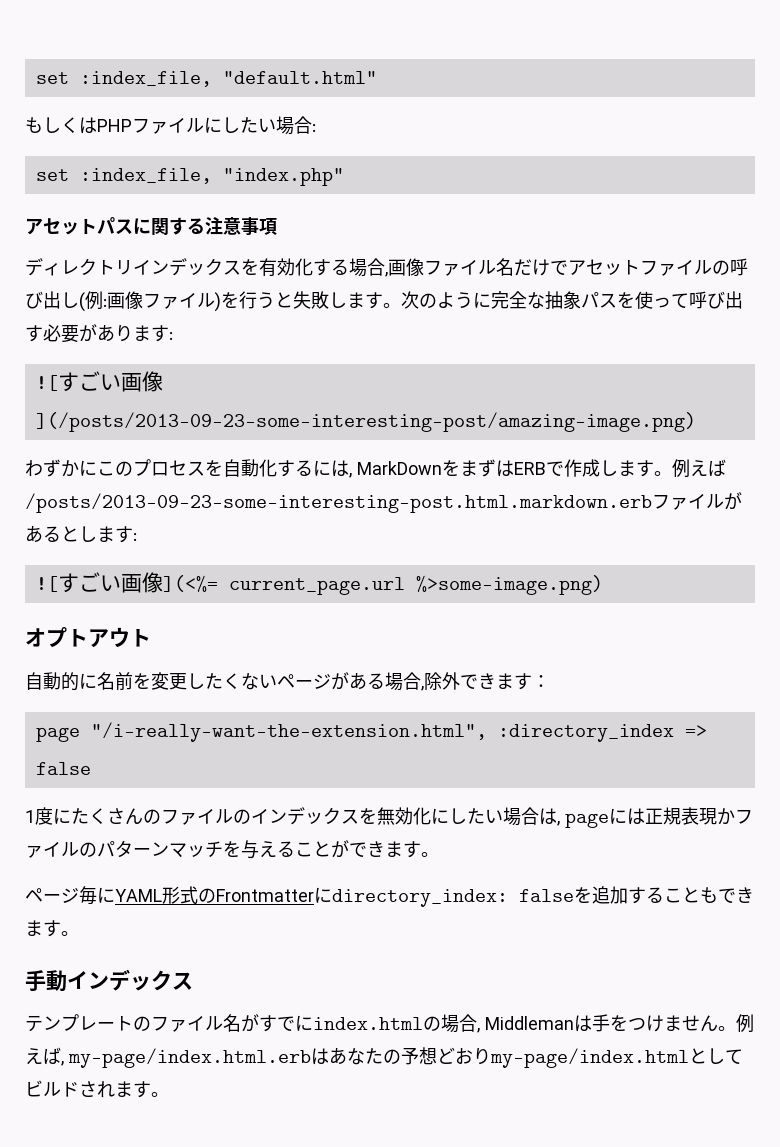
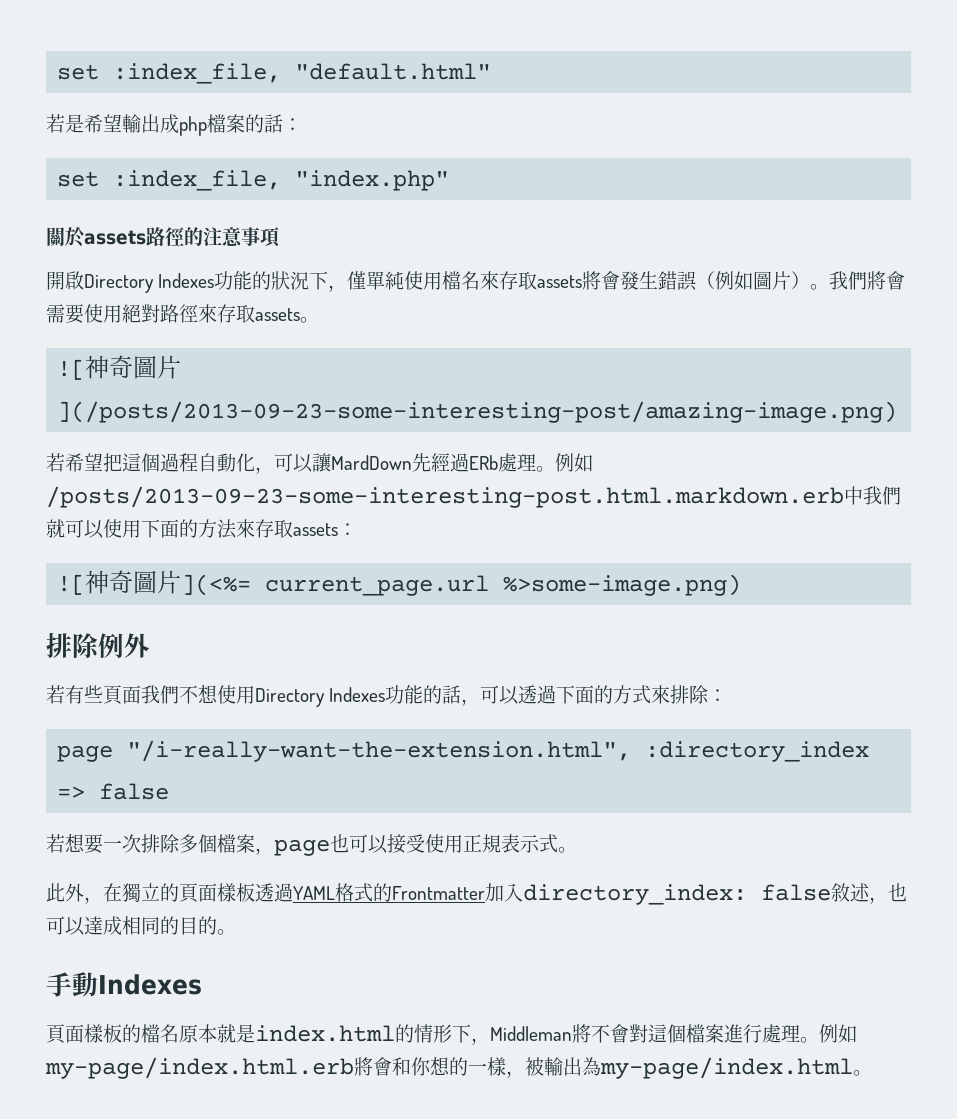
- もしくはPHPファイルにしたい場合:
+ 若是希望輸出成php檔案的話：
  set :index_file, "index.php"
- アセットパスに関する注意事項
- ディレクトリインデックスを有効化する場合,画像ファイル名だけでアセットファイルの呼び出し(例:画像ファイル)を行うと失敗します。次のように完全な抽象パスを使って呼び出す必要があります:
- ![すごい画像](/posts/2013-09-23-some-interesting-post/amazing-image.png)
- わずかにこのプロセスを自動化するには, MarkDownをまずはERBで作成します。例えば/posts/2013-09-23-some-interesting-post.html.markdown.erbファイルがあるとします:
- ![すごい画像](<%= current_page.url %>some-image.png)
- オプトアウト
- 自動的に名前を変更したくないページがある場合,除外できます：
+ 關於assets路徑的注意事項
+ 開啟Directory Indexes功能的狀況下，僅單純使用檔名來存取assets將會發生錯誤（例如圖片）。我們將會需要使用絕對路徑來存取assets。
+ ![神奇圖片](/posts/2013-09-23-some-interesting-post/amazing-image.png)
+ 若希望把這個過程自動化，可以讓MardDown先經過ERb處理。例如/posts/2013-09-23-some-interesting-post.html.markdown.erb中我們就可以使用下面的方法來存取assets：
+ ![神奇圖片](<%= current_page.url %>some-image.png)
+ 排除例外
+ 若有些頁面我們不想使用Directory Indexes功能的話，可以透過下面的方式來排除：
- 1度にたくさんのファイルのインデックスを無効化にしたい場合は, pageには正規表現かファイルのパターンマッチを与えることができます。
- ページ毎にYAML形式のFrontmatterにdirectory_index: falseを追加することもできます。
- 手動インデックス
- テンプレートのファイル名がすでにindex.htmlの場合, Middlemanは手をつけません。例えば, my-page/index.html.erbはあなたの予想どおりmy-page/index.htmlとしてビルドされます。
+ 若想要一次排除多個檔案，page也可以接受使用正規表示式。
+ 此外，在獨立的頁面樣板透過YAML格式的Frontmatter加入directory_index: false敘述，也可以達成相同的目的。
+ 手動Indexes
+ 頁面樣板的檔名原本就是index.html的情形下，Middleman將不會對這個檔案進行處理。例如my-page/index.html.erb將會和你想的一樣，被輸出為my-page/index.html。

